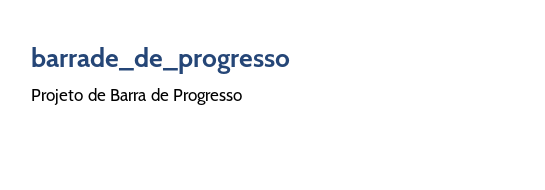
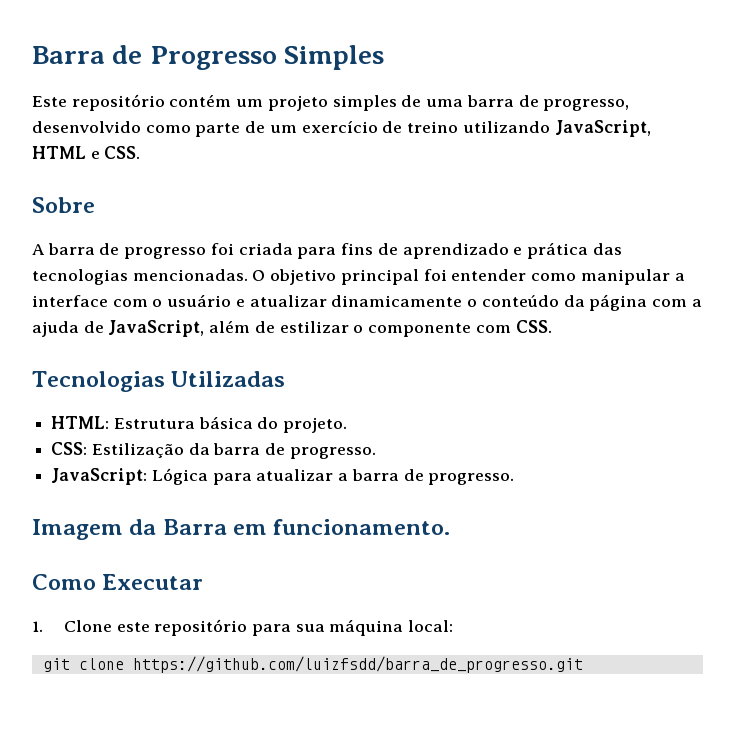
- barrade_de_progresso
- Projeto de Barra de Progresso
+ Barra de Progresso Simples
+ Este repositório contém um projeto simples de uma barra de progresso, desenvolvido como parte de um exercício de treino utilizando JavaScript, HTML e CSS.
+ Sobre
+ A barra de progresso foi criada para fins de aprendizado e prática das tecnologias mencionadas. O objetivo principal foi entender como manipular a interface com o usuário e atualizar dinamicamente o conteúdo da página com a ajuda de JavaScript, além de estilizar o componente com CSS.
+ Tecnologias Utilizadas
+ HTML: Estrutura básica do projeto.
+ CSS: Estilização da barra de progresso.
+ JavaScript: Lógica para atualizar a barra de progresso.
+ Imagem da Barra em funcionamento.
+ Como Executar
+ 1. Clone este repositório para sua máquina local:
+ git clone https://github.com/luizfsdd/barra_de_progresso.git

